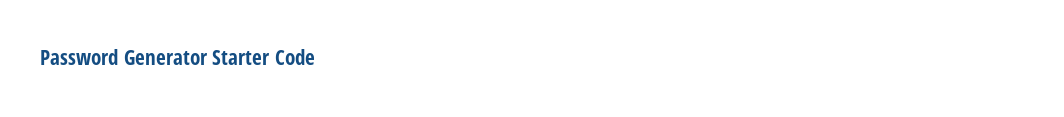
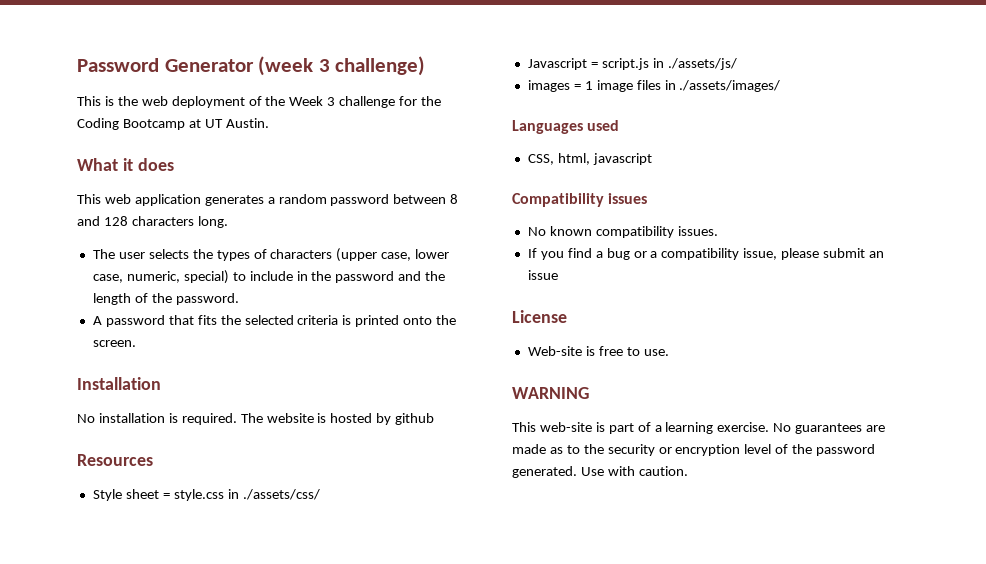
- Password Generator Starter Code
+ Password Generator (week 3 challenge)
+ This is the web deployment of the Week 3 challenge for the Coding Bootcamp at UT Austin.
+ What it does
+ This web application generates a random password between 8 and 128 characters long.
+ The user selects the types of characters (upper case, lower case, numeric, special) to include in the password and the length of the password.
+ A password that fits the selected criteria is printed onto the screen.
+ Installation
+ No installation is required. The website is hosted by github
+ Resources
+ Style sheet = style.css in ./assets/css/
+ Javascript = script.js in ./assets/js/
+ images = 1 image files in ./assets/images/
+ Languages used
+ CSS, html, javascript
+ Compatibility issues
+ No known compatibility issues.
+ If you find a bug or a compatibility issue, please submit an issue
+ License
+ Web-site is free to use.
+ WARNING
+ This web-site is part of a learning exercise. No guarantees are made as to the security or encryption level of the password generated. Use with caution.

